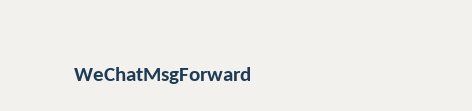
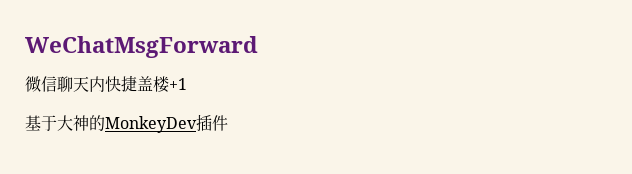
+ 微信聊天内快捷盖楼+1
+ 基于大神的MonkeyDev插件

